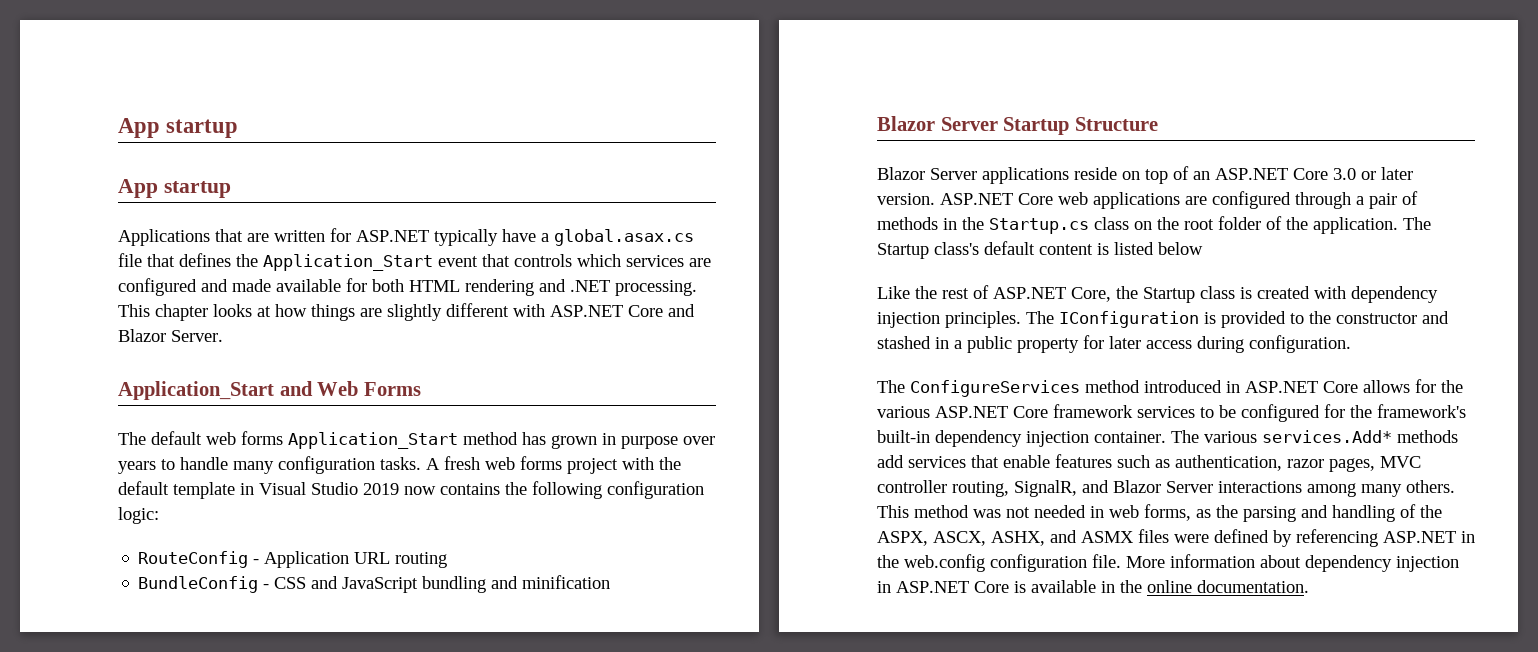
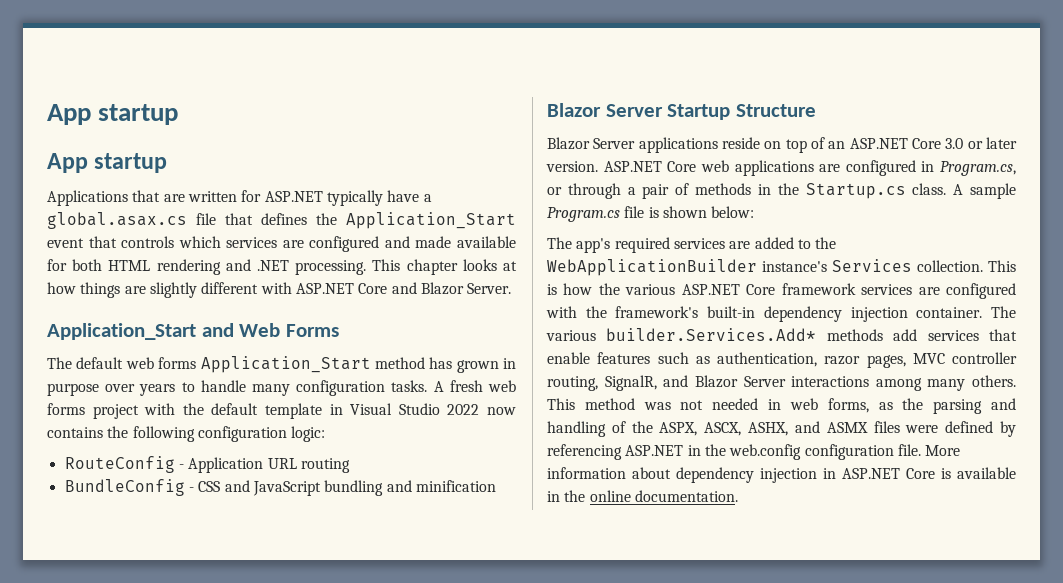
- A fresh web forms project with the default template in Visual Studio 2019 now contains the following configuration logic:
+ A fresh web forms project with the default template in Visual Studio 2022 now contains the following configuration logic:
- ASP.NET Core web applications are configured through a pair of methods in the Startup.cs class on the root folder of the application. The Startup class's default content is listed below
- Like the rest of ASP.NET Core, the Startup class is created with dependency injection principles. The IConfiguration is provided to the constructor and stashed in a public property for later access during configuration.
- The ConfigureServices method introduced in ASP.NET Core allows for the various ASP.NET Core framework services to be configured for the framework's built-in dependency injection container.
+ ASP.NET Core web applications are configured in Program.cs, or through a pair of methods in the Startup.cs class. A sample Program.cs file is shown below:
+ The app's required services are added to the WebApplicationBuilder instance's Services collection. This is how the various ASP.NET Core framework services are configured with the framework's built-in dependency injection container.
- The various services.Add* methods add services that enable features such as authentication, razor pages, MVC controller routing, SignalR, and Blazor Server interactions among many others.
+ The various builder.Services.Add* methods add services that enable features such as authentication, razor pages, MVC controller routing, SignalR, and Blazor Server interactions among many others.

